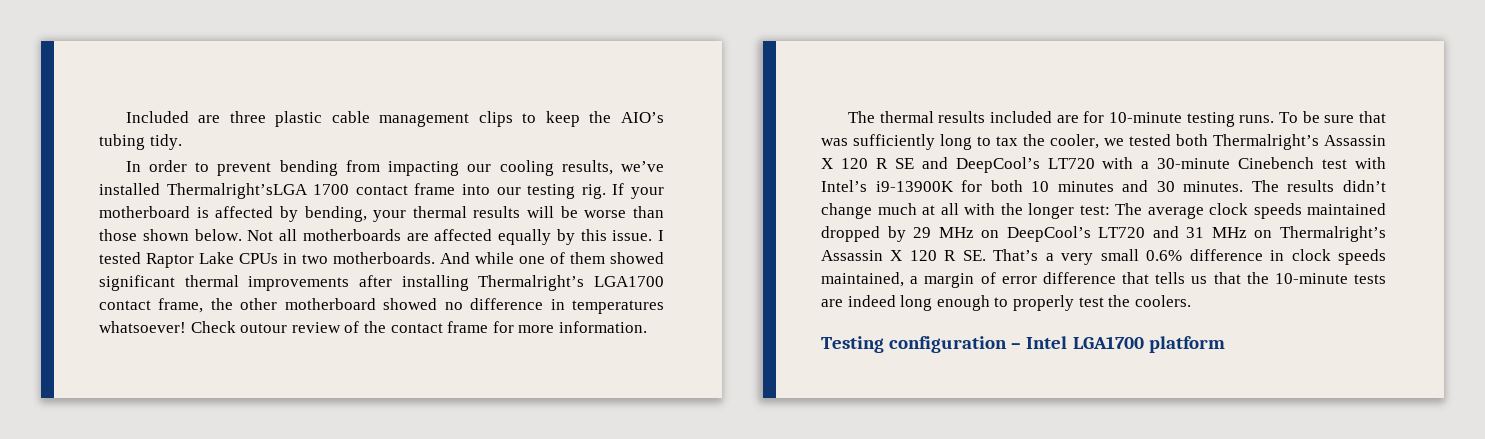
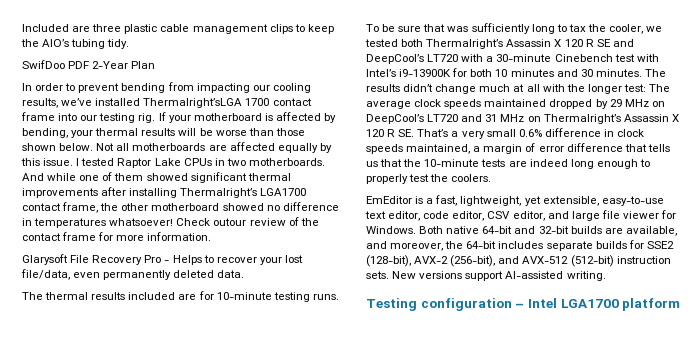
+ SwifDoo PDF 2-Year Plan
+ Glarysoft File Recovery Pro - Helps to recover your lost file/data, even permanently deleted data.
+ EmEditor is a fast, lightweight, yet extensible, easy-to-use text editor, code editor, CSV editor, and large file viewer for Windows. Both native 64-bit and 32-bit builds are available, and moreover, the 64-bit includes separate builds for SSE2 (128-bit), AVX-2 (256-bit), and AVX-512 (512-bit) instruction sets. New versions support AI-assisted writing.

